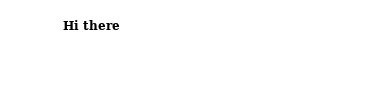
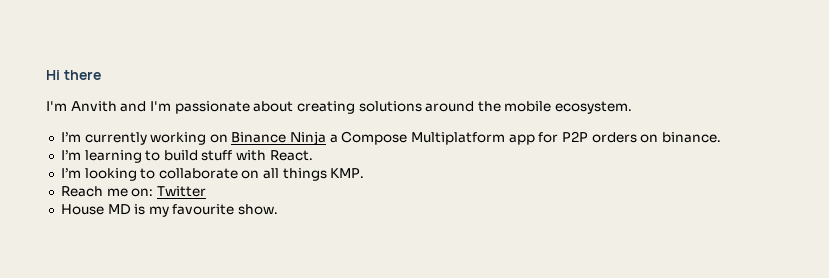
+ I'm Anvith and I'm passionate about creating solutions around the mobile ecosystem.
+ I’m currently working on Binance Ninja a Compose Multiplatform app for P2P orders on binance.
+ I’m learning to build stuff with React.
+ I’m looking to collaborate on all things KMP.
+ Reach me on: Twitter
+ House MD is my favourite show.

